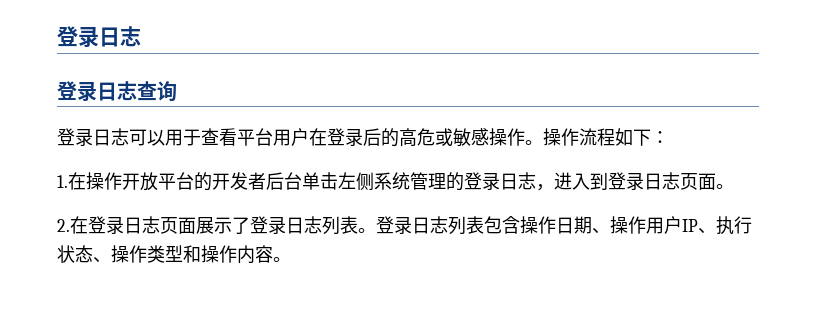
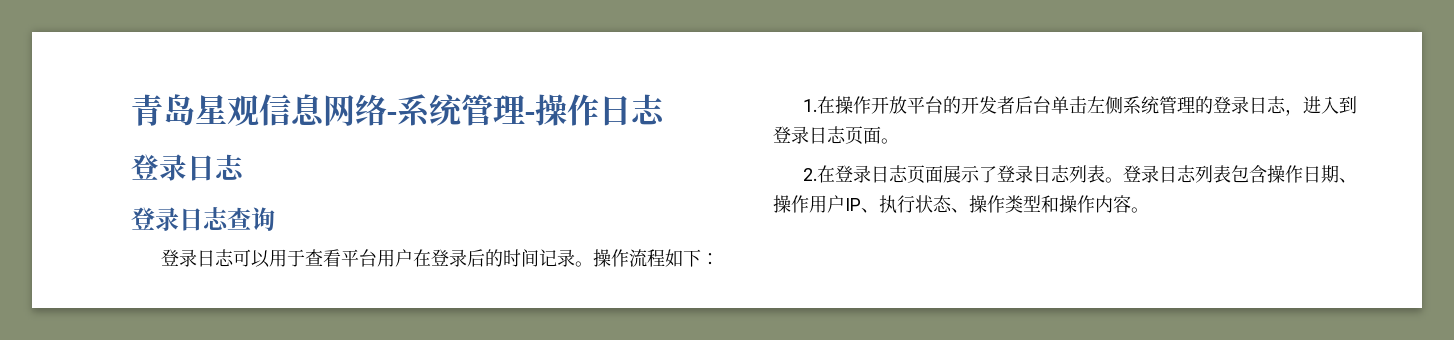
+ 青岛星观信息网络-系统管理-操作日志
- 登录日志可以用于查看平台用户在登录后的高危或敏感操作。
+ 登录日志可以用于查看平台用户在登录后的时间记录。

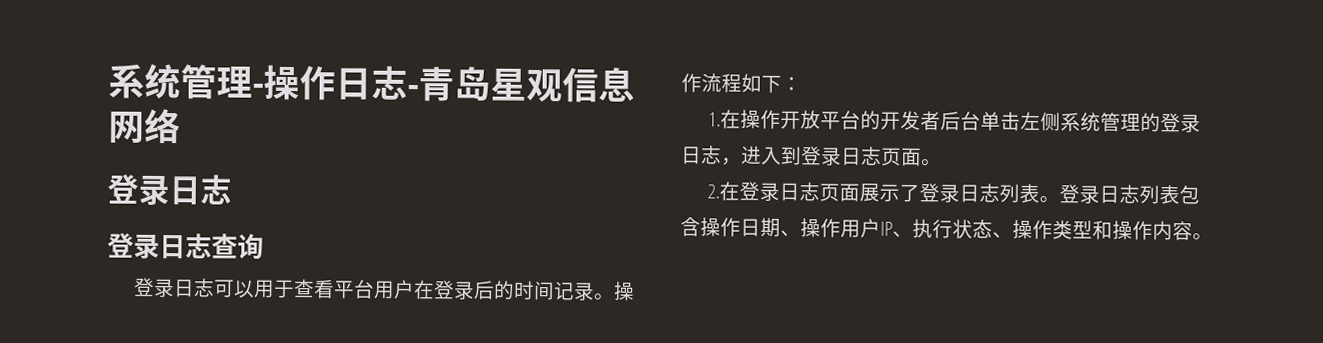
- 青岛星观信息网络-系统管理-操作日志
+ 系统管理-操作日志-青岛星观信息网络

